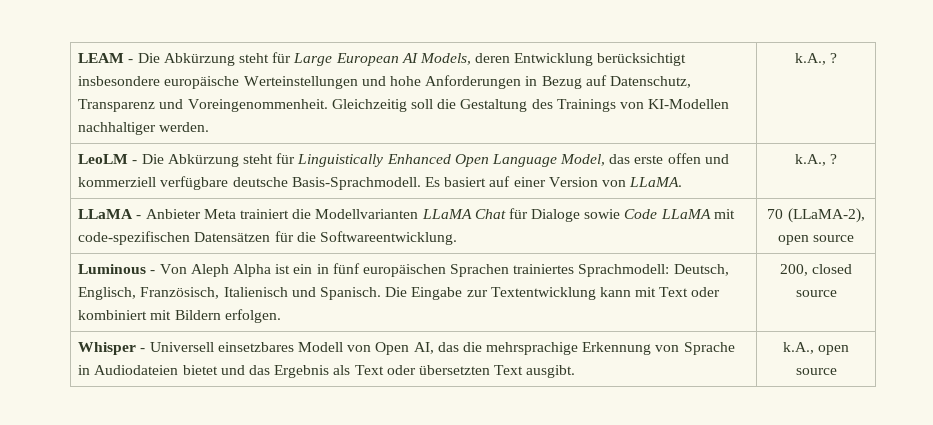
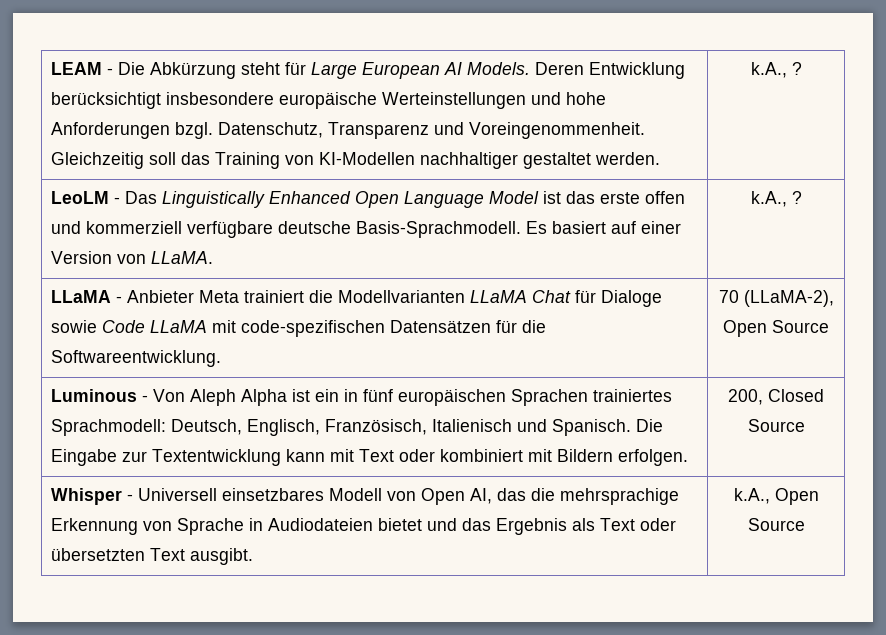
- LEAM - Die Abkürzung steht für Large European AI Models, deren Entwicklung berücksichtigt insbesondere europäische Werteinstellungen und hohe Anforderungen in Bezug auf Datenschutz, Transparenz und Voreingenommenheit. Gleichzeitig soll die Gestaltung des Trainings von KI-Modellen nachhaltiger werden. | k.A., ?
+ LEAM - Die Abkürzung steht für Large European AI Models. Deren Entwicklung berücksichtigt insbesondere europäische Werteinstellungen und hohe Anforderungen bzgl. Datenschutz, Transparenz und Voreingenommenheit. Gleichzeitig soll das Training von KI-Modellen nachhaltiger gestaltet werden. | k.A., ?
- LeoLM - Die Abkürzung steht für Linguistically Enhanced Open Language Model, das erste offen und kommerziell verfügbare deutsche Basis-Sprachmodell. Es basiert auf einer Version von LLaMA. | k.A., ?
+ LeoLM - Das Linguistically Enhanced Open Language Model ist das erste offen und kommerziell verfügbare deutsche Basis-Sprachmodell. Es basiert auf einer Version von LLaMA. | k.A., ?
- LLaMA - Anbieter Meta trainiert die Modellvarianten LLaMA Chat für Dialoge sowie Code LLaMA mit code-spezifischen Datensätzen für die Softwareentwicklung. | 70 (LLaMA-2), open source
+ LLaMA - Anbieter Meta trainiert die Modellvarianten LLaMA Chat für Dialoge sowie Code LLaMA mit code-spezifischen Datensätzen für die Softwareentwicklung. | 70 (LLaMA-2), Open Source
- Luminous - Von Aleph Alpha ist ein in fünf europäischen Sprachen trainiertes Sprachmodell: Deutsch, Englisch, Französisch, Italienisch und Spanisch. Die Eingabe zur Textentwicklung kann mit Text oder kombiniert mit Bildern erfolgen. | 200, closed source
+ Luminous - Von Aleph Alpha ist ein in fünf europäischen Sprachen trainiertes Sprachmodell: Deutsch, Englisch, Französisch, Italienisch und Spanisch. Die Eingabe zur Textentwicklung kann mit Text oder kombiniert mit Bildern erfolgen. | 200, Closed Source
- Whisper - Universell einsetzbares Modell von Open AI, das die mehrsprachige Erkennung von Sprache in Audiodateien bietet und das Ergebnis als Text oder übersetzten Text ausgibt. | k.A., open source
+ Whisper - Universell einsetzbares Modell von Open AI, das die mehrsprachige Erkennung von Sprache in Audiodateien bietet und das Ergebnis als Text oder übersetzten Text ausgibt. | k.A., Open Source

